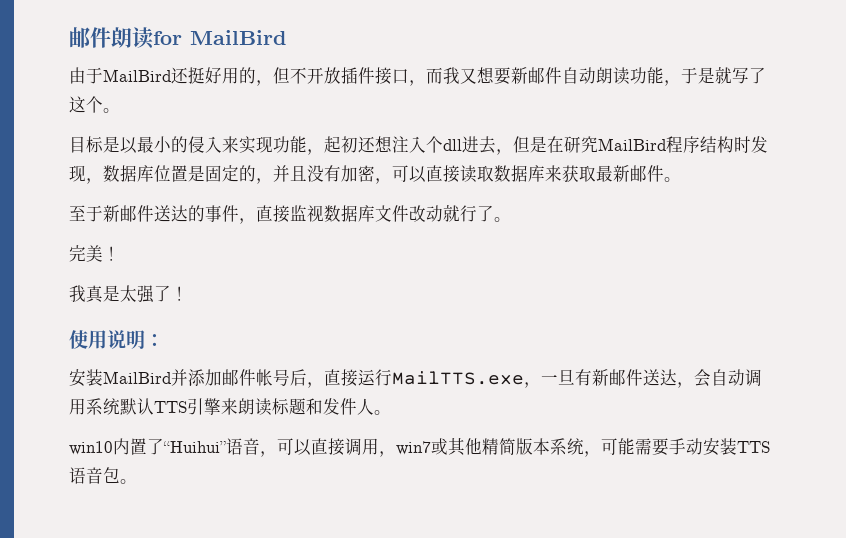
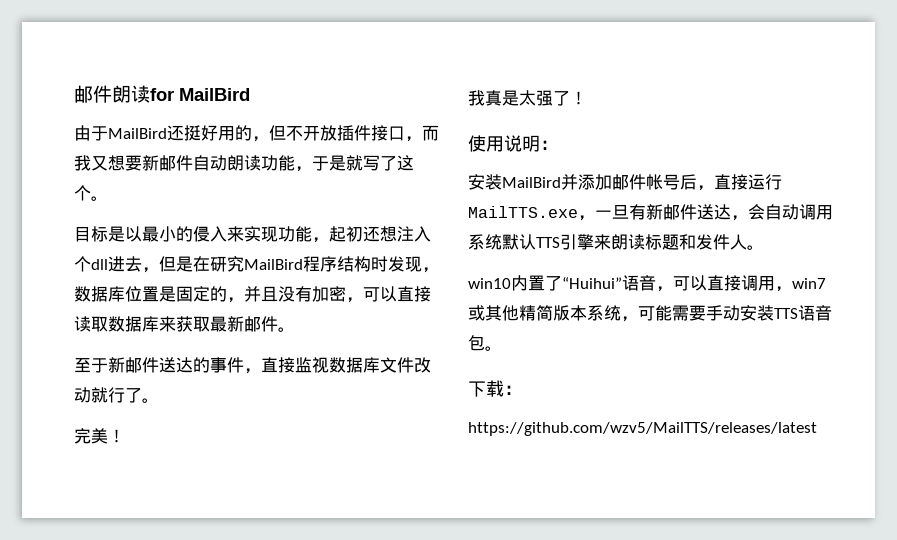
+ 下载：
+ https://github.com/wzv5/MailTTS/releases/latest

